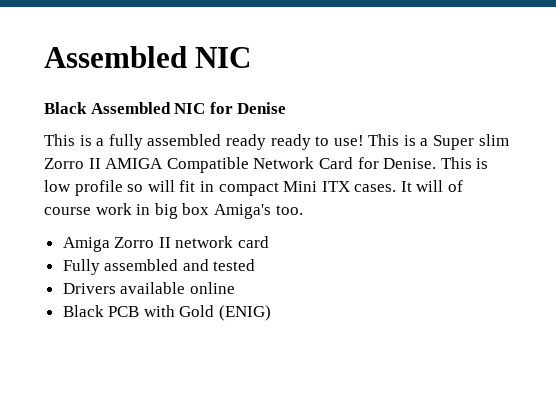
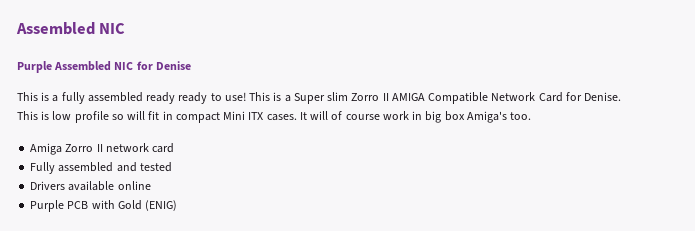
- Black Assembled NIC for Denise
+ Purple Assembled NIC for Denise
- Black PCB with Gold (ENIG)
+ Purple PCB with Gold (ENIG)

